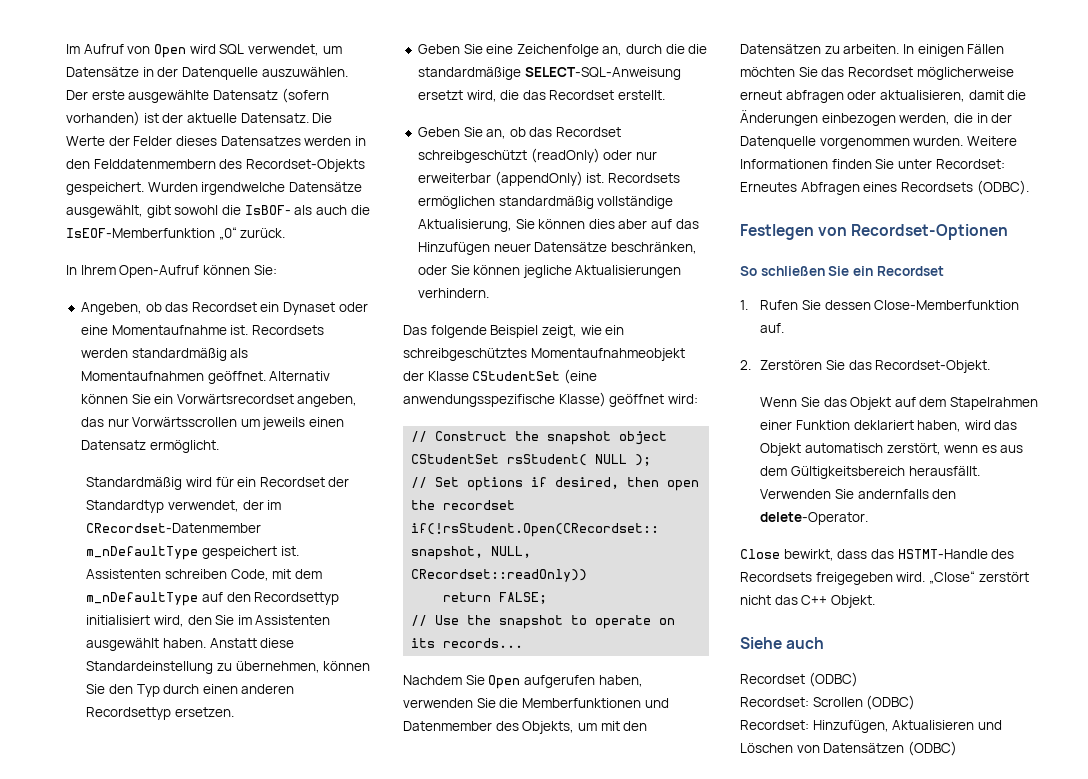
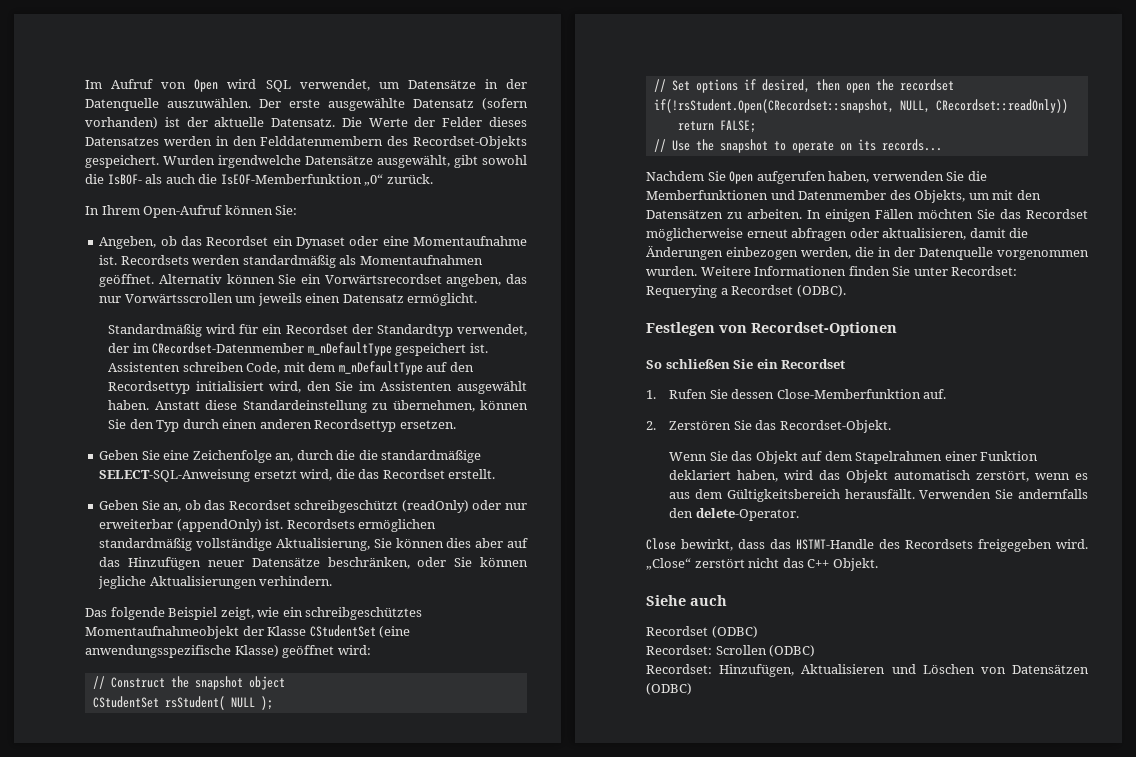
- Weitere Informationen finden Sie unter Recordset: Erneutes Abfragen eines Recordsets (ODBC).
+ Weitere Informationen finden Sie unter Recordset: Requerying a Recordset (ODBC).

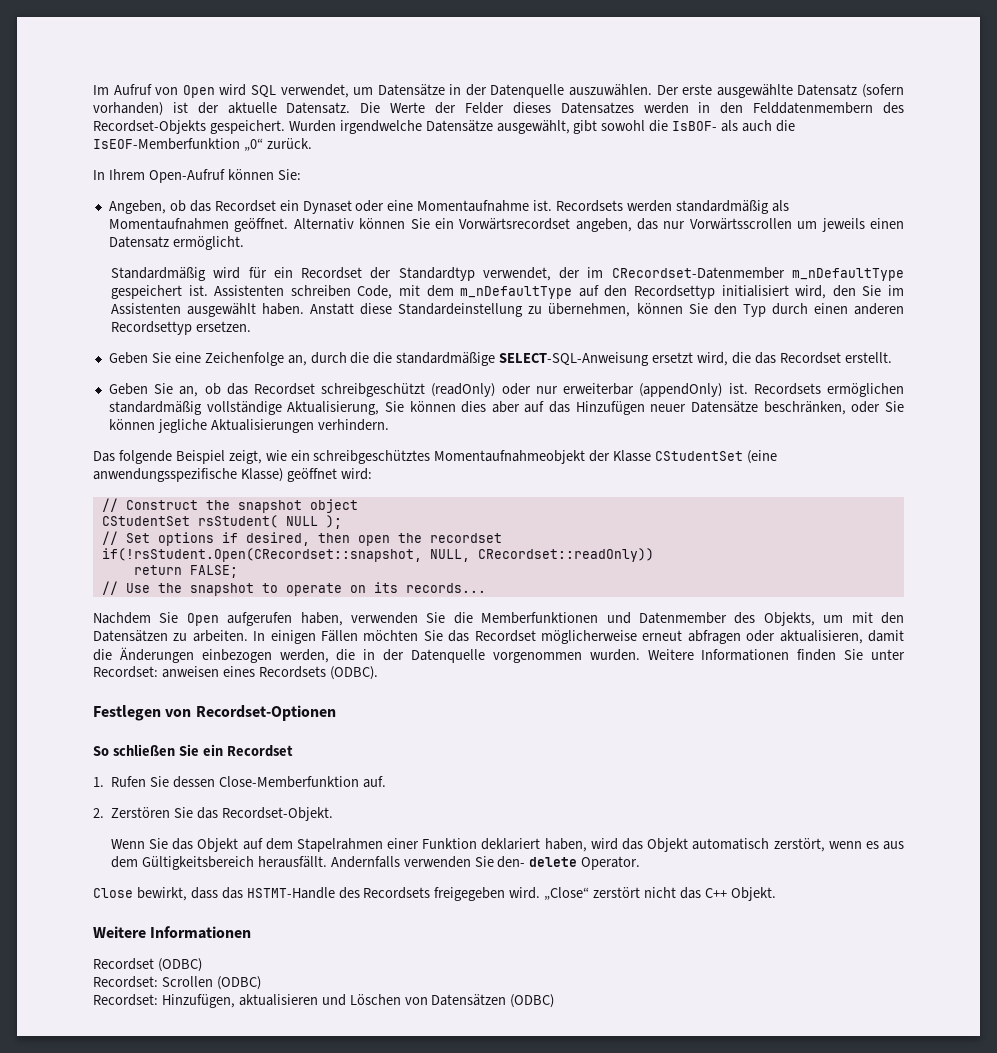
- Weitere Informationen finden Sie unter Recordset: Requerying a Recordset (ODBC).
+ Weitere Informationen finden Sie unter Recordset: anweisen eines Recordsets (ODBC).
- Verwenden Sie andernfalls den delete-Operator.
+ Andernfalls verwenden Sie den- delete Operator.
  „Close“ zerstört nicht das C++ Objekt.
- Siehe auch
+ Weitere Informationen
- Recordset: Hinzufügen, Aktualisieren und Löschen von Datensätzen (ODBC)
+ Recordset: Hinzufügen, aktualisieren und Löschen von Datensätzen (ODBC)

